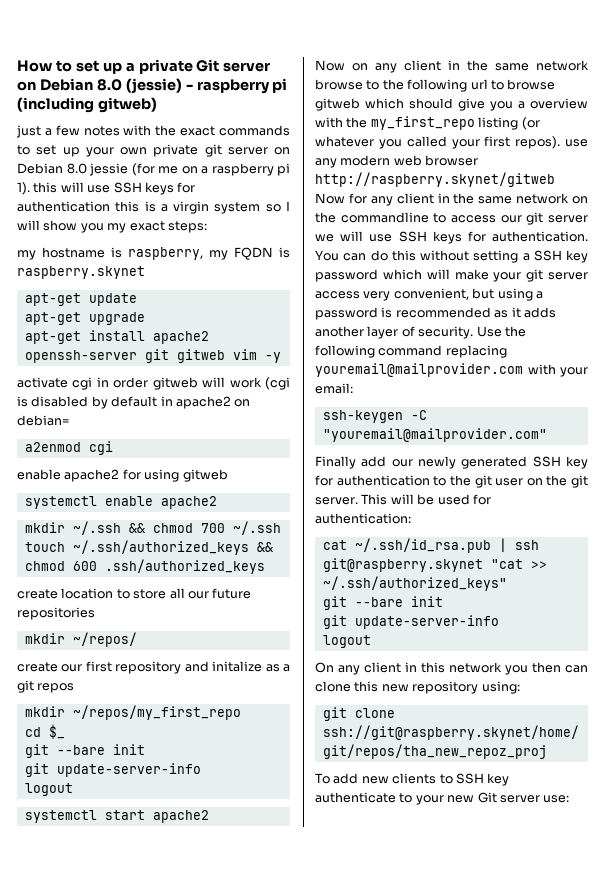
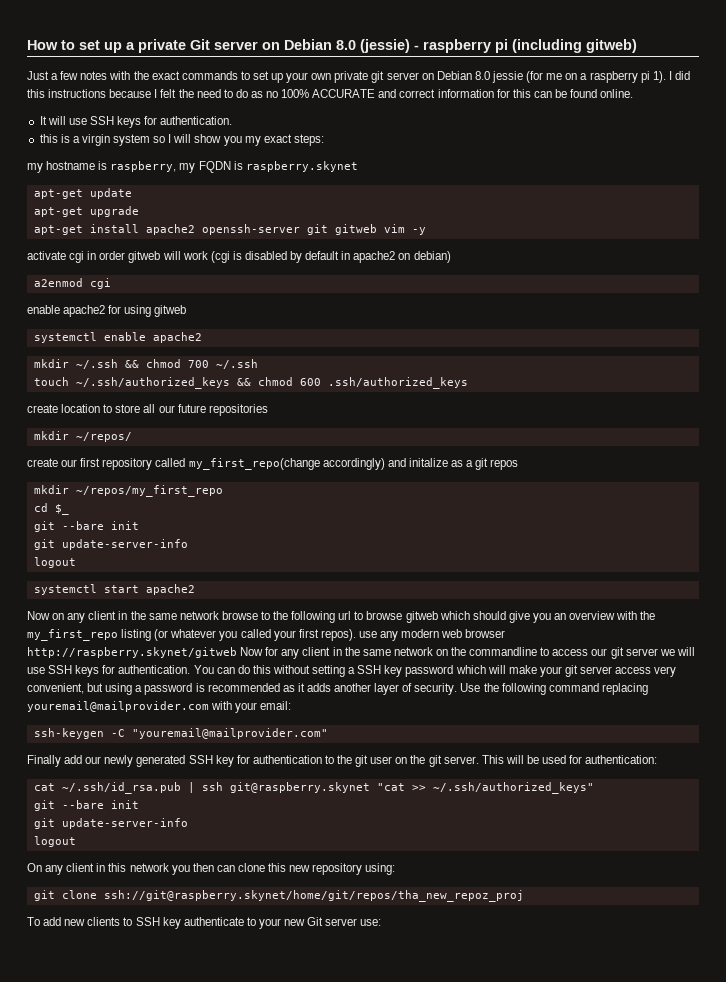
- just a few notes with the exact commands to set up your own private git server on Debian 8.0 jessie (for me on a raspberry pi 1). this will use SSH keys for authentication this is a virgin system so I will show you my exact steps:
+ Just a few notes with the exact commands to set up your own private git server on Debian 8.0 jessie (for me on a raspberry pi 1). I did this instructions because I felt the need to do as no 100% ACCURATE and correct information for this can be found online.
+ It will use SSH keys for authentication.
+ this is a virgin system so I will show you my exact steps:
- activate cgi in order gitweb will work (cgi is disabled by default in apache2 on debian=
+ activate cgi in order gitweb will work (cgi is disabled by default in apache2 on debian)
- create our first repository and initalize as a git repos
+ create our first repository called my_first_repo(change accordingly) and initalize as a git repos
- Now on any client in the same network browse to the following url to browse gitweb which should give you a overview with the my_first_repo listing (or whatever you called your first repos). use any modern web browser http://raspberry.skynet/gitweb Now for any client in the same network on the commandline to access our git server we will use SSH keys for authentication.
+ Now on any client in the same network browse to the following url to browse gitweb which should give you an overview with the my_first_repo listing (or whatever you called your first repos). use any modern web browser http://raspberry.skynet/gitweb Now for any client in the same network on the commandline to access our git server we will use SSH keys for authentication.

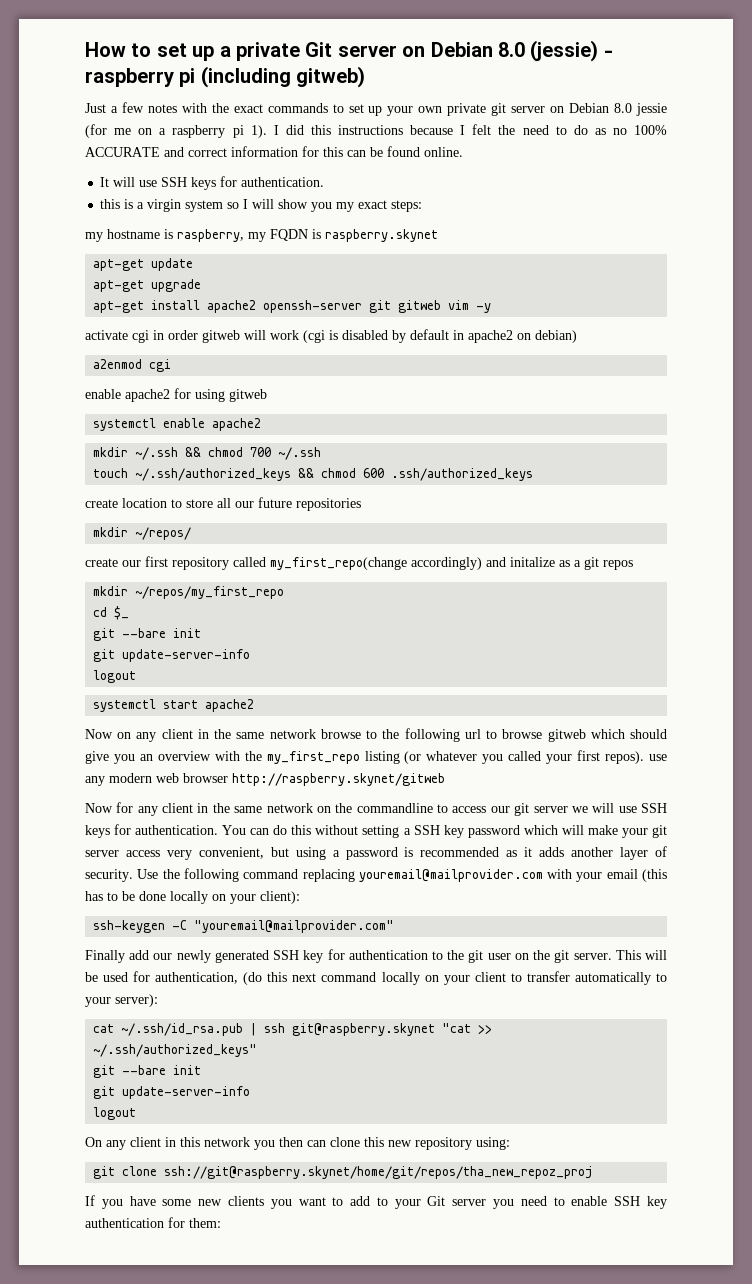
- Now on any client in the same network browse to the following url to browse gitweb which should give you an overview with the my_first_repo listing (or whatever you called your first repos). use any modern web browser http://raspberry.skynet/gitweb Now for any client in the same network on the commandline to access our git server we will use SSH keys for authentication.
+ Now on any client in the same network browse to the following url to browse gitweb which should give you an overview with the my_first_repo listing (or whatever you called your first repos). use any modern web browser http://raspberry.skynet/gitweb
+ Now for any client in the same network on the commandline to access our git server we will use SSH keys for authentication.
- Use the following command replacing youremail@mailprovider.com with your email:
+ Use the following command replacing youremail@mailprovider.com with your email (this has to be done locally on your client):
- This will be used for authentication:
+ This will be used for authentication, (do this next command locally on your client to transfer automatically to your server):
- To add new clients to SSH key authenticate to your new Git server use:
+ If you have some new clients you want to add to your Git server you need to enable SSH key authentication for them:

